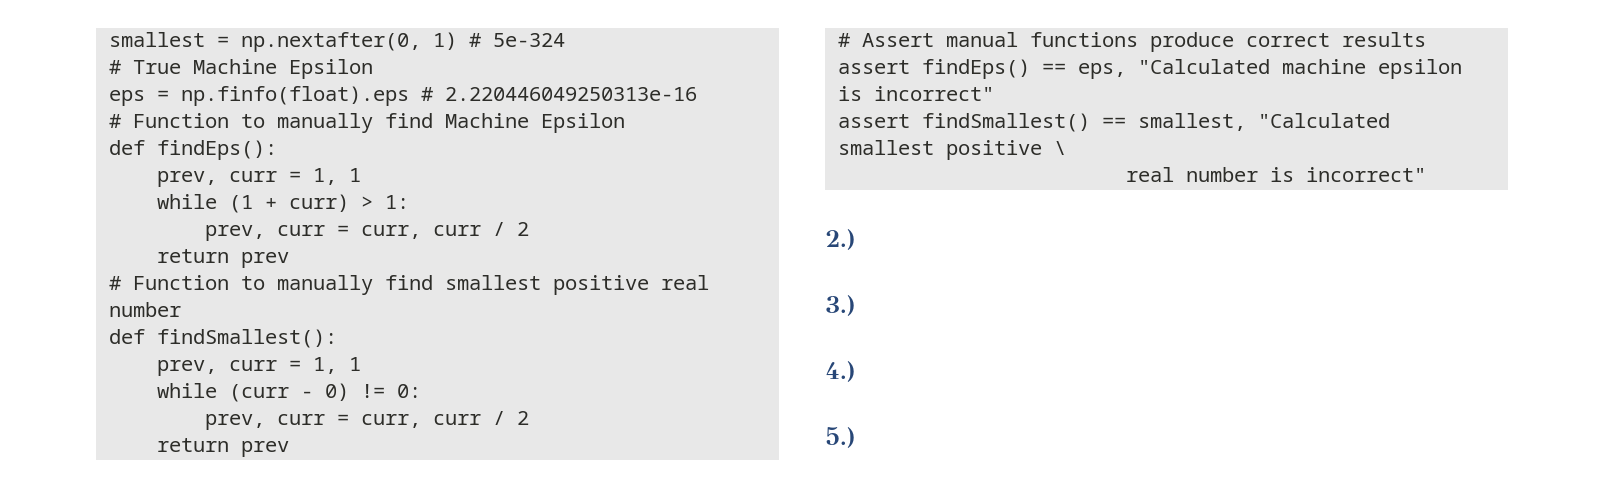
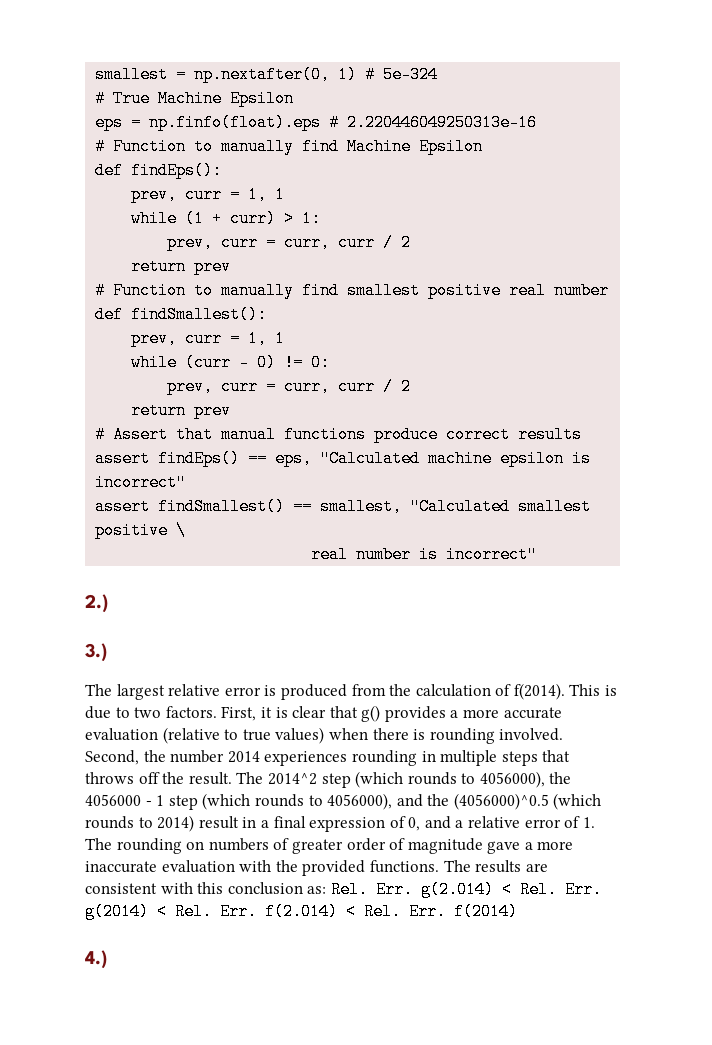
- # Assert manual functions produce correct results
+ # Assert that manual functions produce correct results
+ The largest relative error is produced from the calculation of f(2014). This is due to two factors. First, it is clear that g() provides a more accurate evaluation (relative to true values) when there is rounding involved. Second, the number 2014 experiences rounding in multiple steps that throws off the result. The 2014^2 step (which rounds to 4056000), the 4056000 - 1 step (which rounds to 4056000), and the (4056000)^0.5 (which rounds to 2014) result in a final expression of 0, and a relative error of 1. The rounding on numbers of greater order of magnitude gave a more inaccurate evaluation with the provided functions. The results are consistent with this conclusion as: Rel. Err. g(2.014) < Rel. Err. g(2014) < Rel. Err. f(2.014) < Rel. Err. f(2014)
- 5.)

